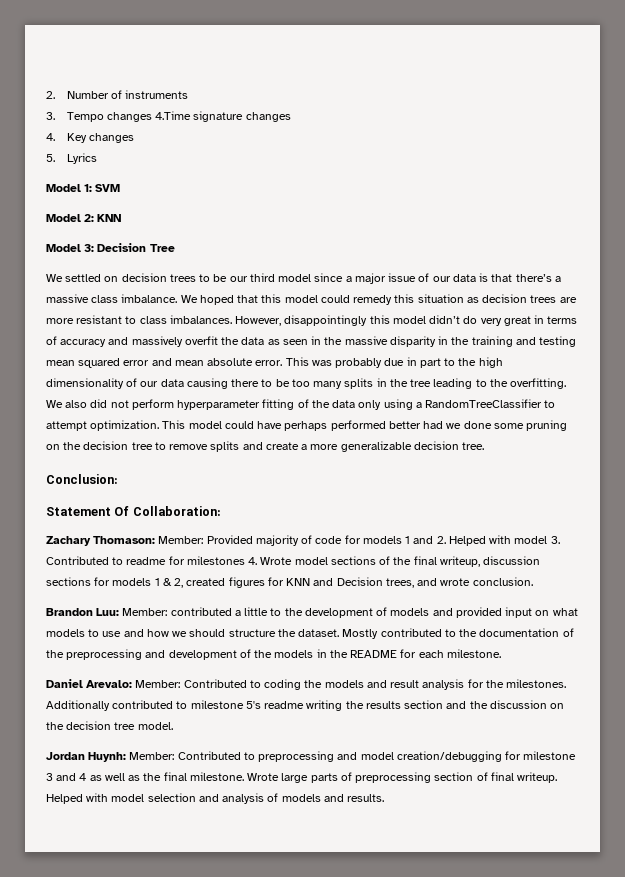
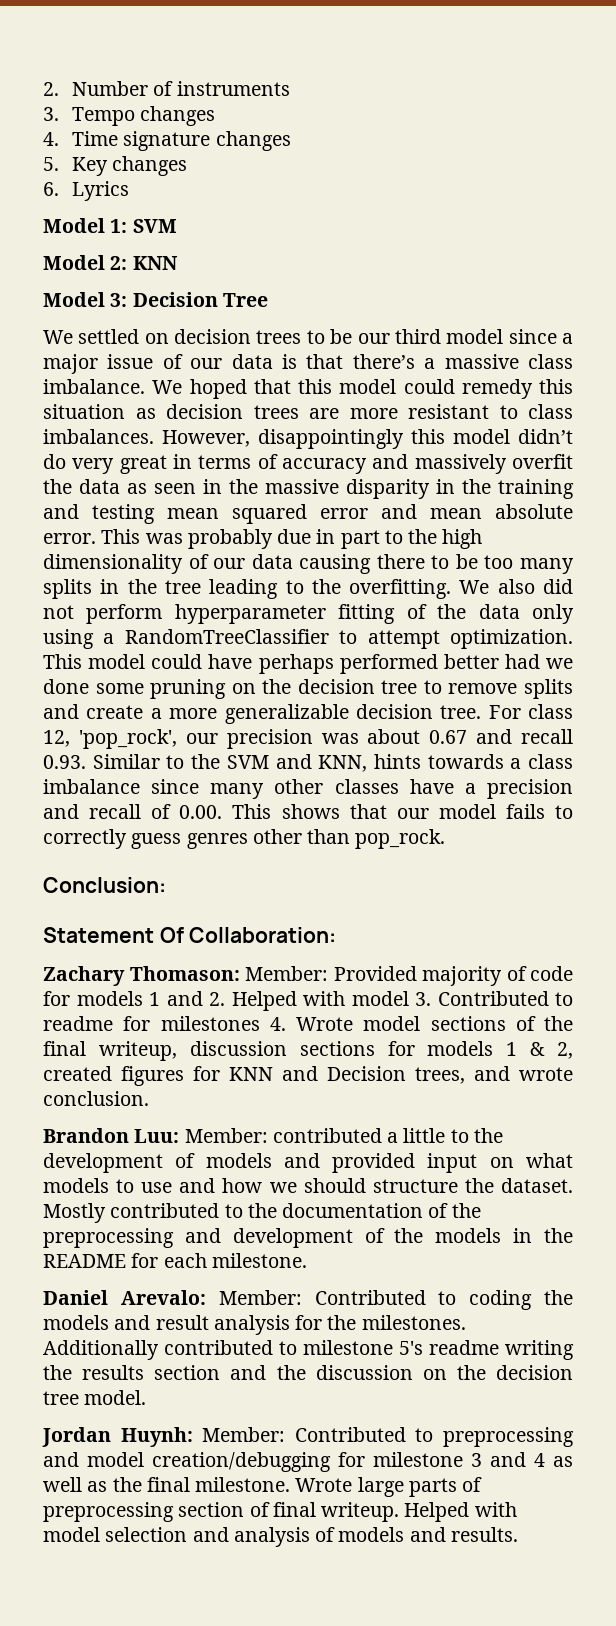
- 3. Tempo changes 4.Time signature changes
+ 3. Tempo changes
+ 4. Time signature changes
- 4. Key changes
+ 5. Key changes
- 5. Lyrics
+ 6. Lyrics
+ For class 12, 'pop_rock', our precision was about 0.67 and recall 0.93. Similar to the SVM and KNN, hints towards a class imbalance since many other classes have a precision and recall of 0.00. This shows that our model fails to correctly guess genres other than pop_rock.

